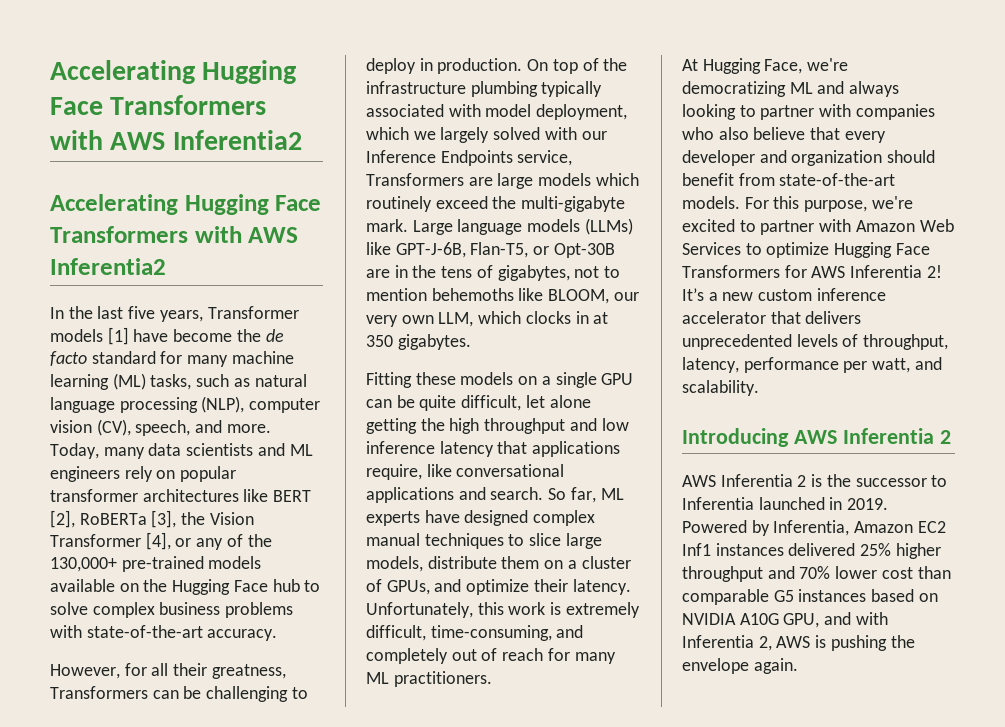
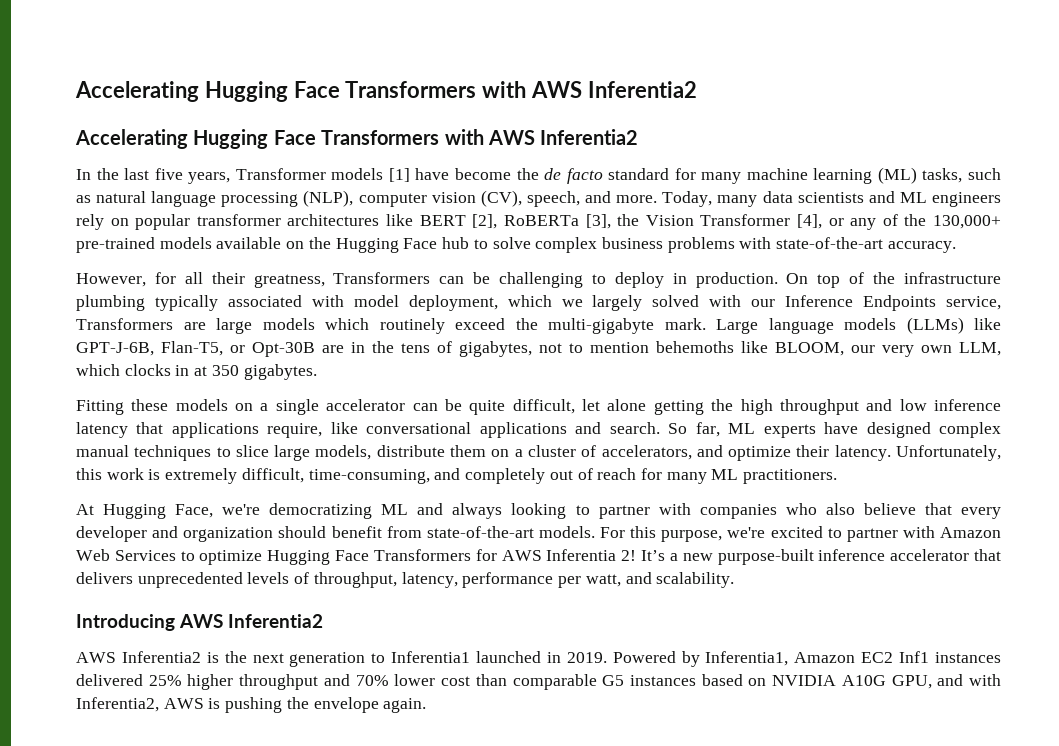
- Fitting these models on a single GPU can be quite difficult, let alone getting the high throughput and low inference latency that applications require, like conversational applications and search.
+ Fitting these models on a single accelerator can be quite difficult, let alone getting the high throughput and low inference latency that applications require, like conversational applications and search.
- So far, ML experts have designed complex manual techniques to slice large models, distribute them on a cluster of GPUs, and optimize their latency.
+ So far, ML experts have designed complex manual techniques to slice large models, distribute them on a cluster of accelerators, and optimize their latency.
- It’s a new custom inference accelerator that delivers unprecedented levels of throughput, latency, performance per watt, and scalability.
+ It’s a new purpose-built inference accelerator that delivers unprecedented levels of throughput, latency, performance per watt, and scalability.
- Introducing AWS Inferentia 2
- AWS Inferentia 2 is the successor to Inferentia launched in 2019.
+ Introducing AWS Inferentia2
+ AWS Inferentia2 is the next generation to Inferentia1 launched in 2019.
- Powered by Inferentia, Amazon EC2 Inf1 instances delivered 25% higher throughput and 70% lower cost than comparable G5 instances based on NVIDIA A10G GPU, and with Inferentia 2, AWS is pushing the envelope again.
+ Powered by Inferentia1, Amazon EC2 Inf1 instances delivered 25% higher throughput and 70% lower cost than comparable G5 instances based on NVIDIA A10G GPU, and with Inferentia2, AWS is pushing the envelope again.

